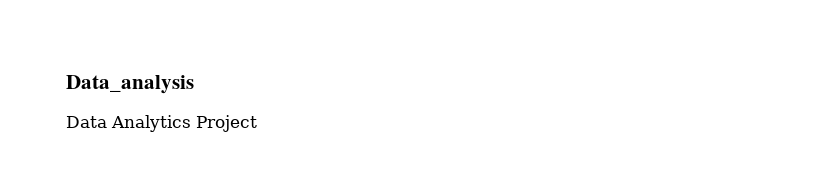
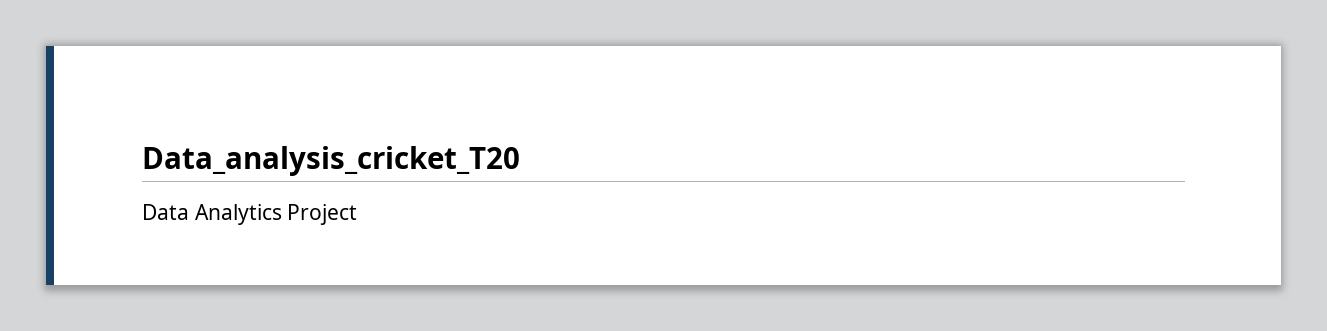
- Data_analysis
+ Data_analysis_cricket_T20

